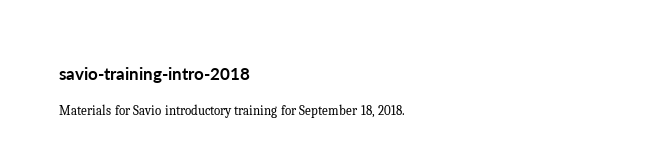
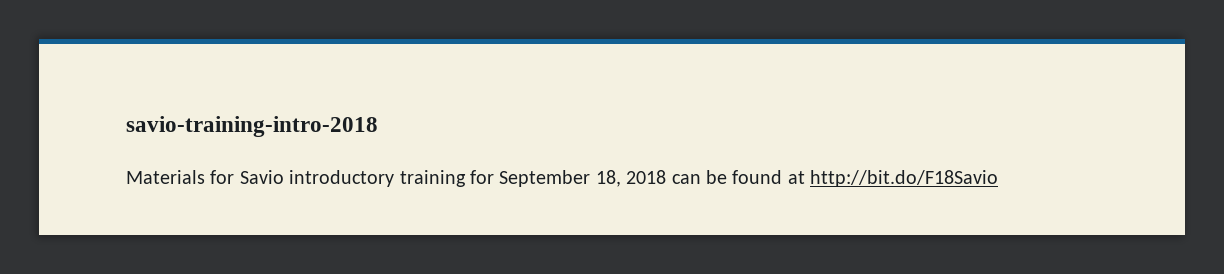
- Materials for Savio introductory training for September 18, 2018.
+ Materials for Savio introductory training for September 18, 2018 can be found at http://bit.do/F18Savio

